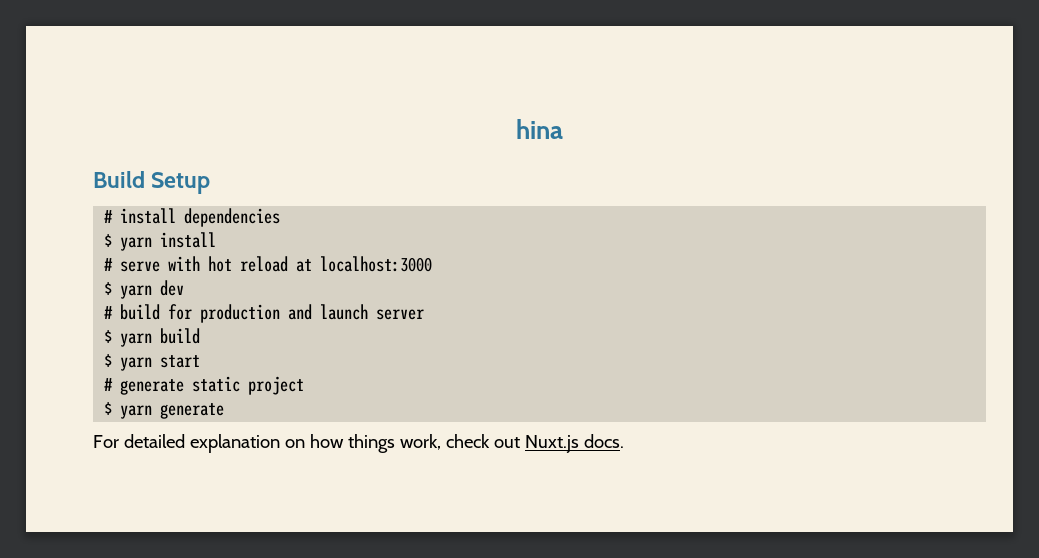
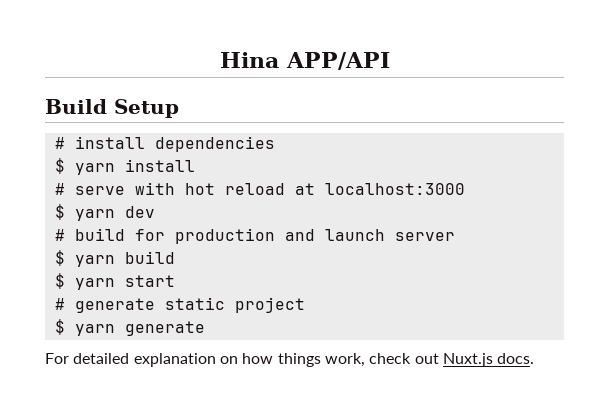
- hina
+ Hina APP/API

